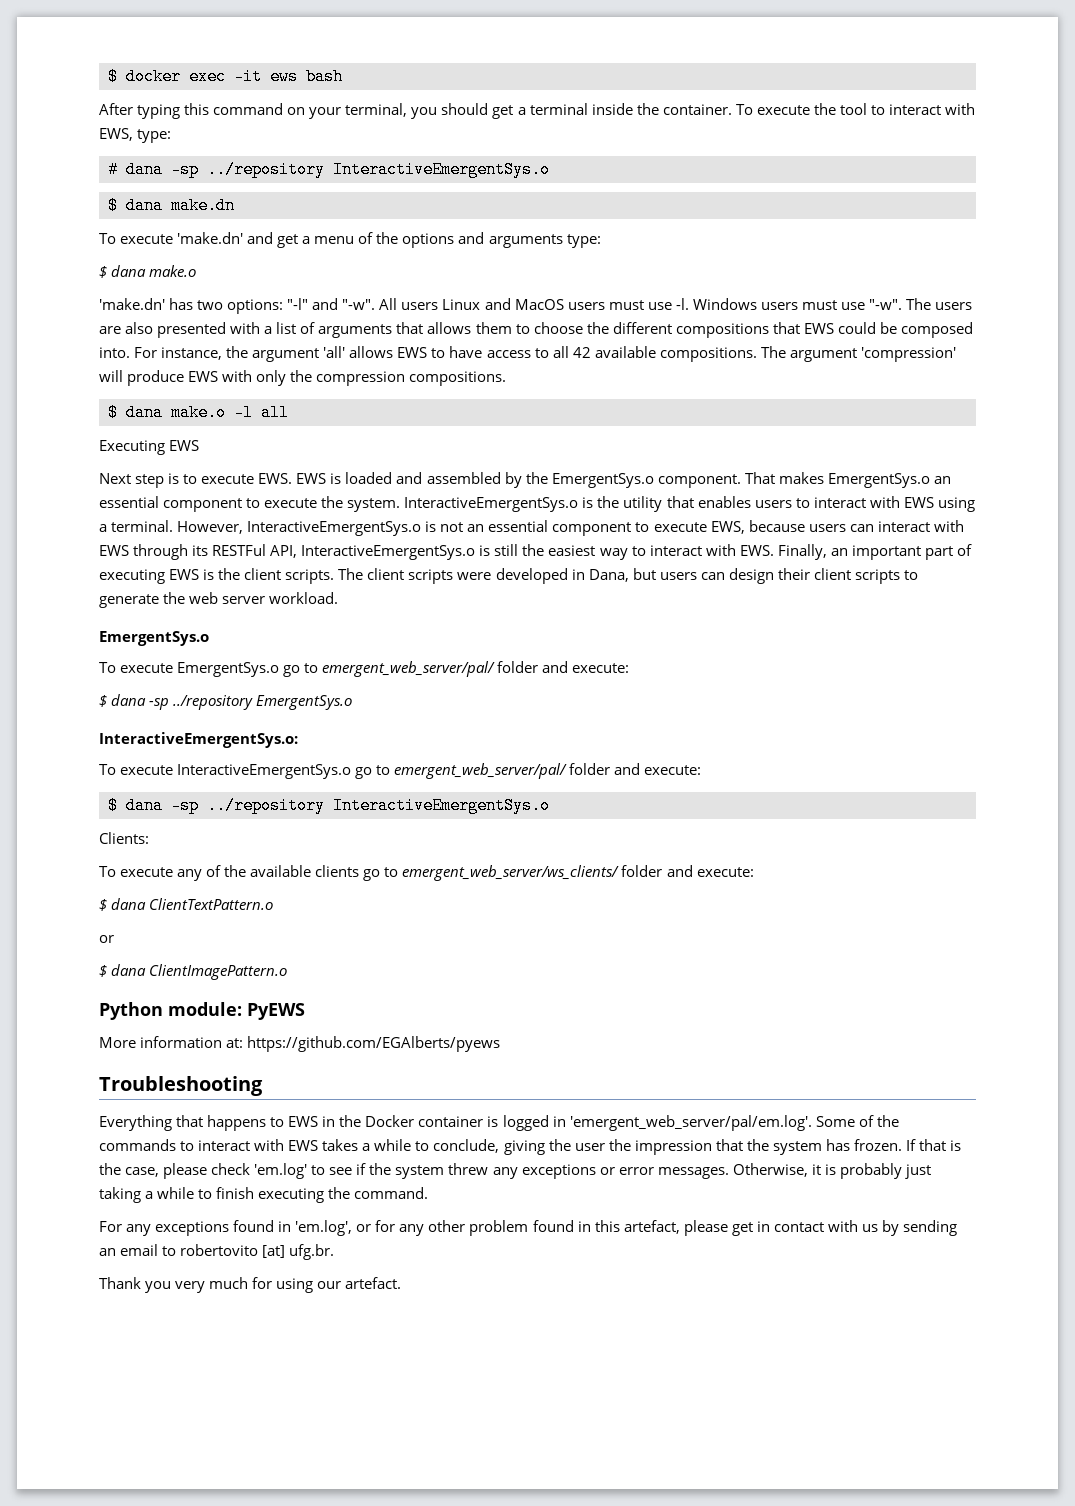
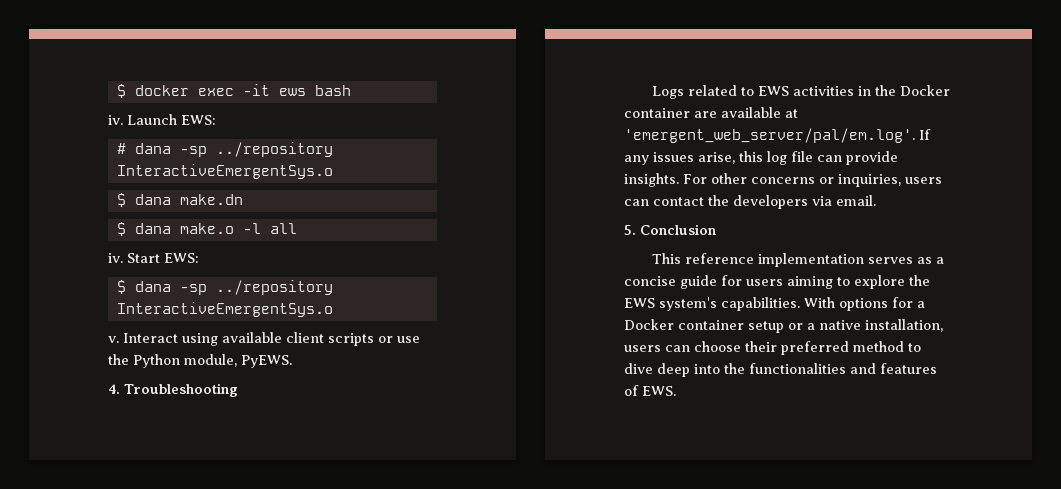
- After typing this command on your terminal, you should get a terminal inside the container. To execute the tool to interact with EWS, type:
+ iv. Launch EWS:
- To execute 'make.dn' and get a menu of the options and arguments type:
- $ dana make.o
- 'make.dn' has two options: "-l" and "-w". All users Linux and MacOS users must use -l. Windows users must use "-w". The users are also presented with a list of arguments that allows them to choose the different compositions that EWS could be composed into. For instance, the argument 'all' allows EWS to have access to all 42 available compositions. The argument 'compression' will produce EWS with only the compression compositions.
- Executing EWS
- Next step is to execute EWS. EWS is loaded and assembled by the EmergentSys.o component. That makes EmergentSys.o an essential component to execute the system. InteractiveEmergentSys.o is the utility that enables users to interact with EWS using a terminal. However, InteractiveEmergentSys.o is not an essential component to execute EWS, because users can interact with EWS through its RESTFul API, InteractiveEmergentSys.o is still the easiest way to interact with EWS. Finally, an important part of executing EWS is the client scripts. The client scripts were developed in Dana, but users can design their client scripts to generate the web server workload.
- EmergentSys.o
- To execute EmergentSys.o go to emergent_web_server/pal/ folder and execute:
- $ dana -sp ../repository EmergentSys.o
- InteractiveEmergentSys.o:
- To execute InteractiveEmergentSys.o go to emergent_web_server/pal/ folder and execute:
+ iv. Start EWS:
- Clients:
- To execute any of the available clients go to emergent_web_server/ws_clients/ folder and execute:
- $ dana ClientTextPattern.o
- or
- $ dana ClientImagePattern.o
- Python module: PyEWS
- More information at: https://github.com/EGAlberts/pyews
- Troubleshooting
- Everything that happens to EWS in the Docker container is logged in 'emergent_web_server/pal/em.log'. Some of the commands to interact with EWS takes a while to conclude, giving the user the impression that the system has frozen. If that is the case, please check 'em.log' to see if the system threw any exceptions or error messages. Otherwise, it is probably just taking a while to finish executing the command.
- For any exceptions found in 'em.log', or for any other problem found in this artefact, please get in contact with us by sending an email to robertovito [at] ufg.br.
- Thank you very much for using our artefact.
+ v. Interact using available client scripts or use the Python module, PyEWS.
+ 4. Troubleshooting
+ Logs related to EWS activities in the Docker container are available at 'emergent_web_server/pal/em.log'. If any issues arise, this log file can provide insights. For other concerns or inquiries, users can contact the developers via email.
+ 5. Conclusion
+ This reference implementation serves as a concise guide for users aiming to explore the EWS system's capabilities. With options for a Docker container setup or a native installation, users can choose their preferred method to dive deep into the functionalities and features of EWS.

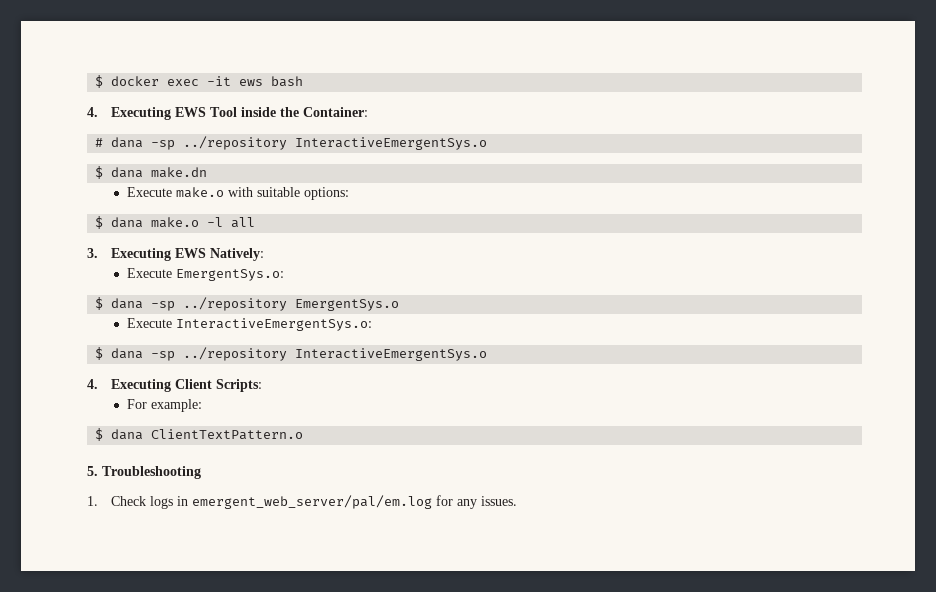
- iv. Launch EWS:
+ 4. Executing EWS Tool inside the Container:
+ Execute make.o with suitable options:
- iv. Start EWS:
+ 3. Executing EWS Natively:
+ Execute EmergentSys.o:
+ $ dana -sp ../repository EmergentSys.o
+ Execute InteractiveEmergentSys.o:
- v. Interact using available client scripts or use the Python module, PyEWS.
- 4. Troubleshooting
- Logs related to EWS activities in the Docker container are available at 'emergent_web_server/pal/em.log'. If any issues arise, this log file can provide insights. For other concerns or inquiries, users can contact the developers via email.
- 5. Conclusion
- This reference implementation serves as a concise guide for users aiming to explore the EWS system's capabilities. With options for a Docker container setup or a native installation, users can choose their preferred method to dive deep into the functionalities and features of EWS.
+ 4. Executing Client Scripts:
+ For example:
+ $ dana ClientTextPattern.o
+ 5. Troubleshooting
+ 1. Check logs in emergent_web_server/pal/em.log for any issues.

